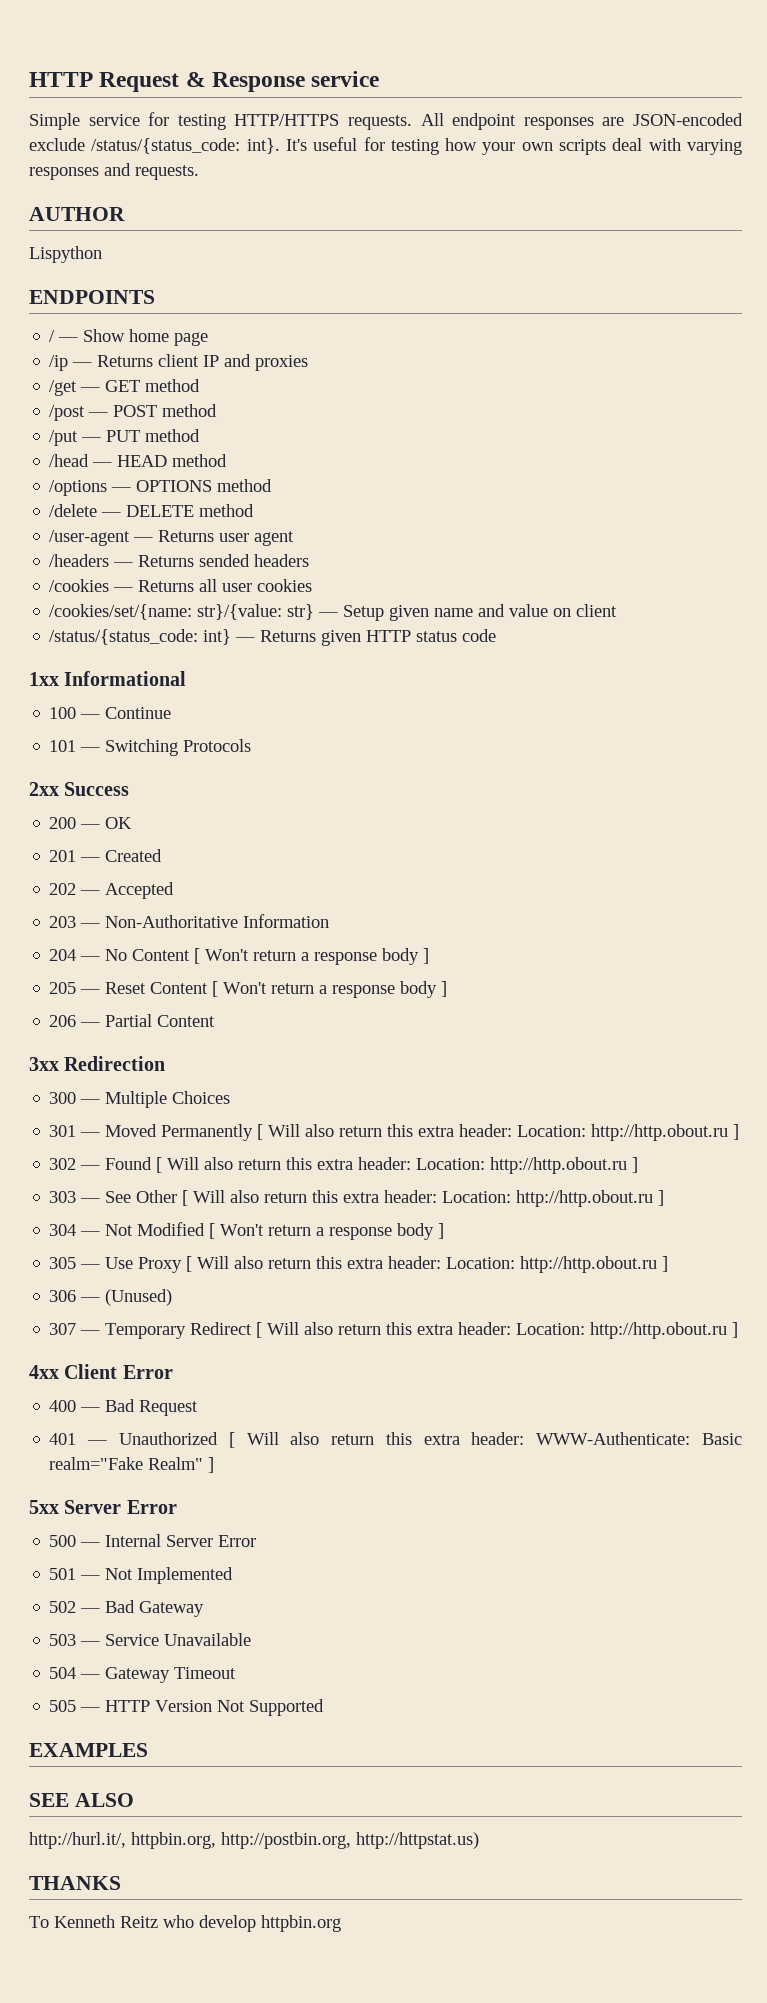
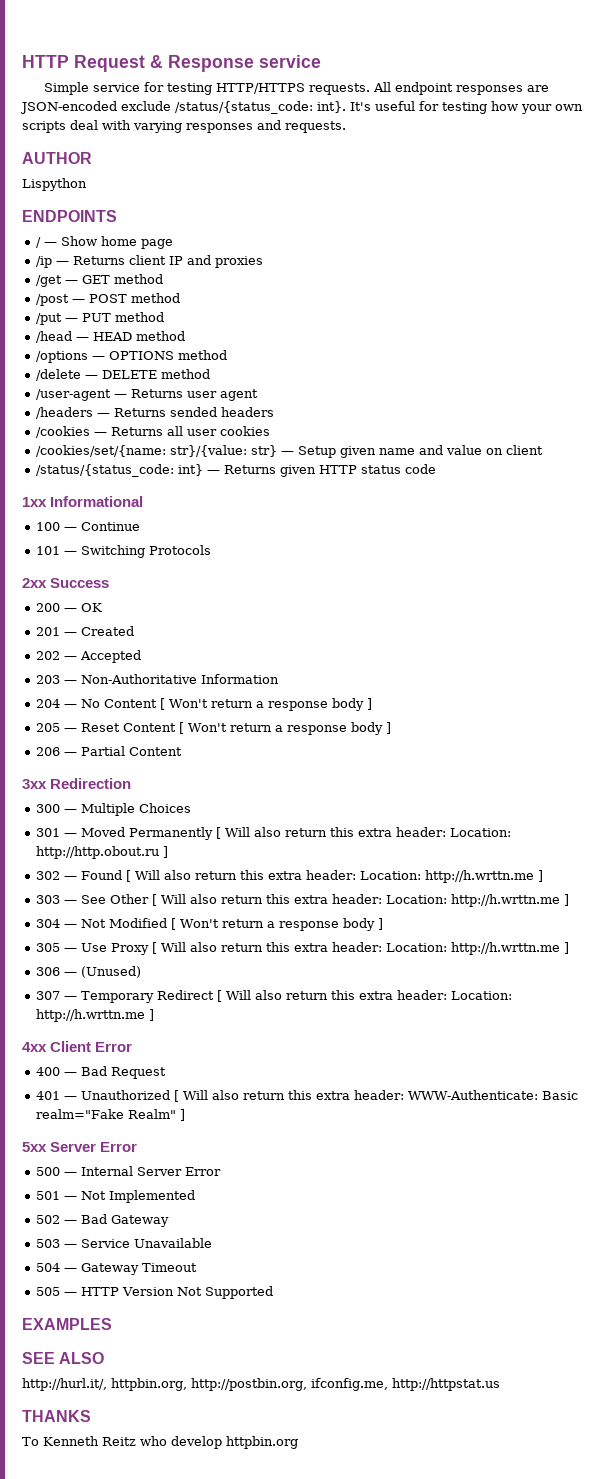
- 302 — Found [ Will also return this extra header: Location: http://http.obout.ru ]
+ 302 — Found [ Will also return this extra header: Location: http://h.wrttn.me ]
- 303 — See Other [ Will also return this extra header: Location: http://http.obout.ru ]
+ 303 — See Other [ Will also return this extra header: Location: http://h.wrttn.me ]
- 305 — Use Proxy [ Will also return this extra header: Location: http://http.obout.ru ]
+ 305 — Use Proxy [ Will also return this extra header: Location: http://h.wrttn.me ]
- 307 — Temporary Redirect [ Will also return this extra header: Location: http://http.obout.ru ]
+ 307 — Temporary Redirect [ Will also return this extra header: Location: http://h.wrttn.me ]
- http://hurl.it/, httpbin.org, http://postbin.org, http://httpstat.us)
+ http://hurl.it/, httpbin.org, http://postbin.org, ifconfig.me, http://httpstat.us

